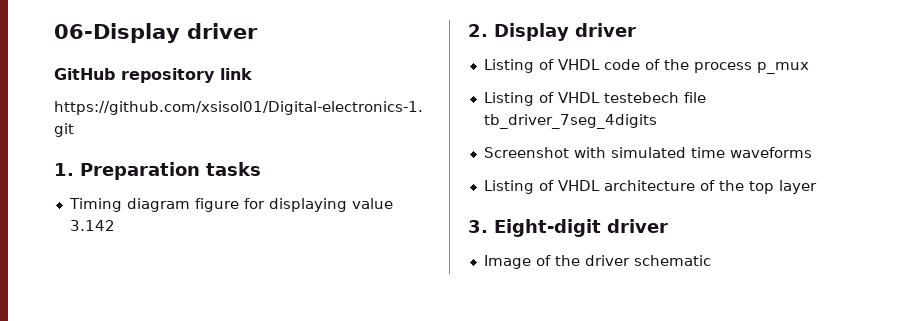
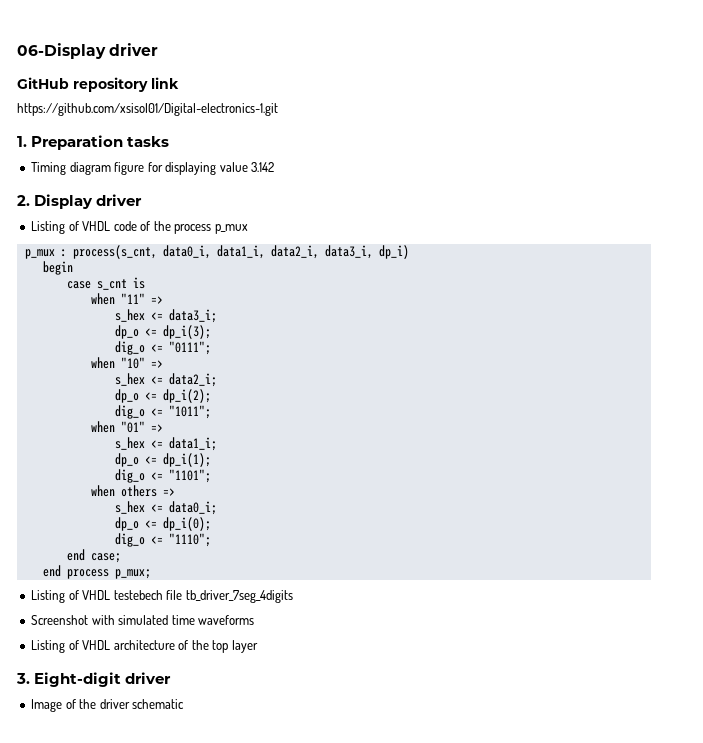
+ p_mux : process(s_cnt, data0_i, data1_i, data2_i, data3_i, dp_i)
+ begin
+ case s_cnt is
+ when "11" =>
+ s_hex <= data3_i;
+ dp_o <= dp_i(3);
+ dig_o <= "0111";
+ when "10" =>
+ s_hex <= data2_i;
+ dp_o <= dp_i(2);
+ dig_o <= "1011";
+ when "01" =>
+ s_hex <= data1_i;
+ dp_o <= dp_i(1);
+ dig_o <= "1101";
+ when others =>
+ s_hex <= data0_i;
+ dp_o <= dp_i(0);
+ dig_o <= "1110";
+ end case;
+ end process p_mux;

